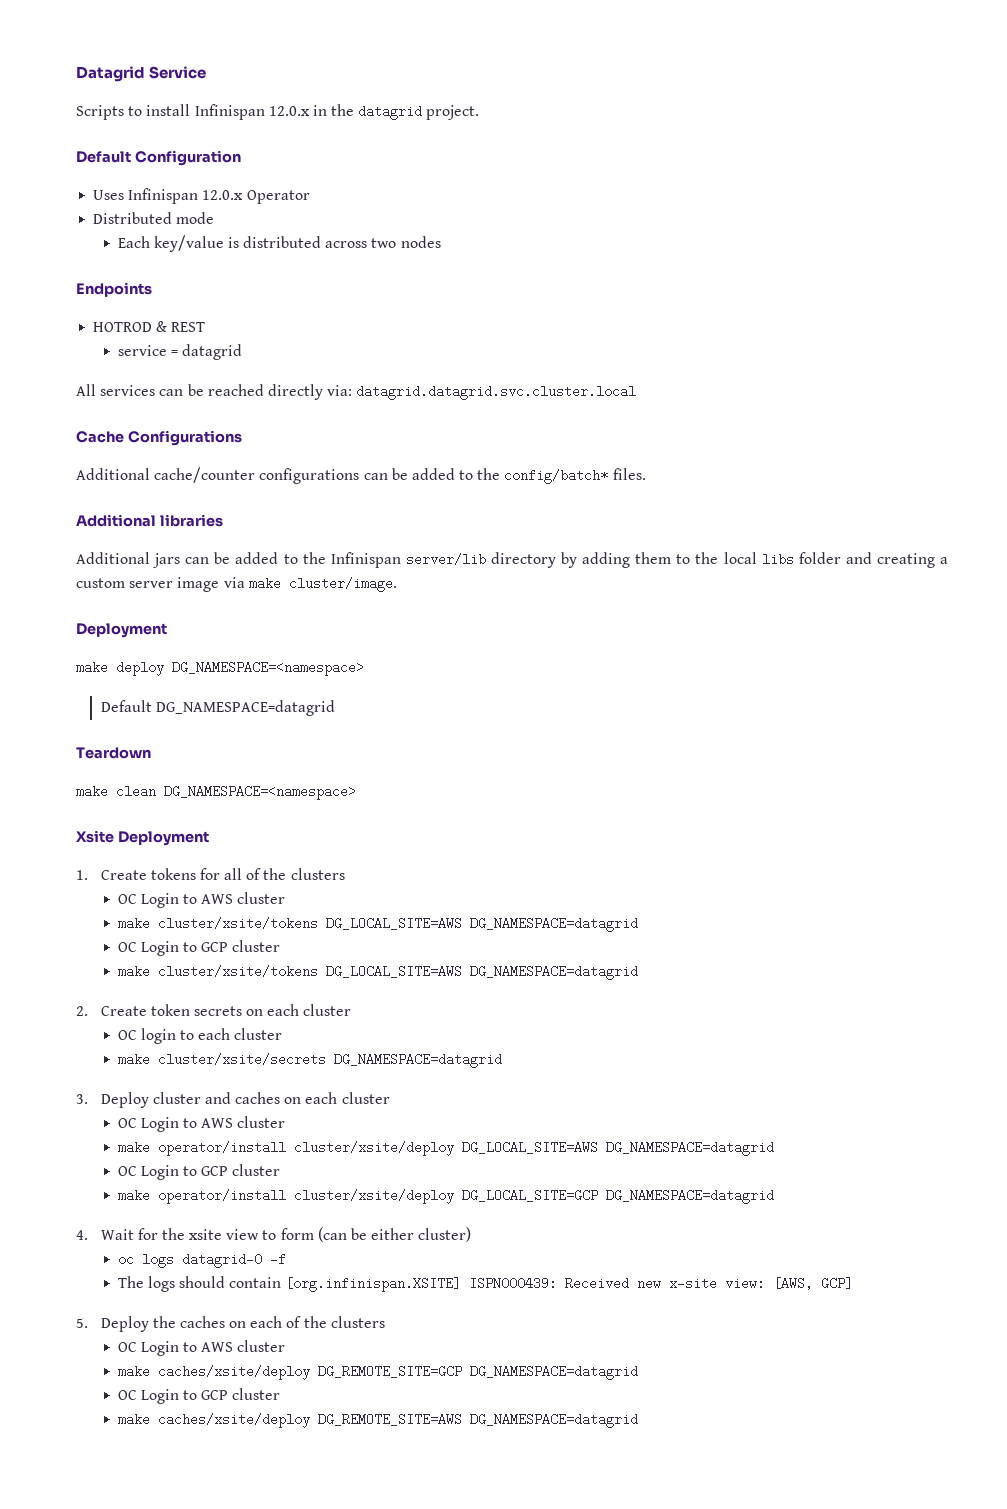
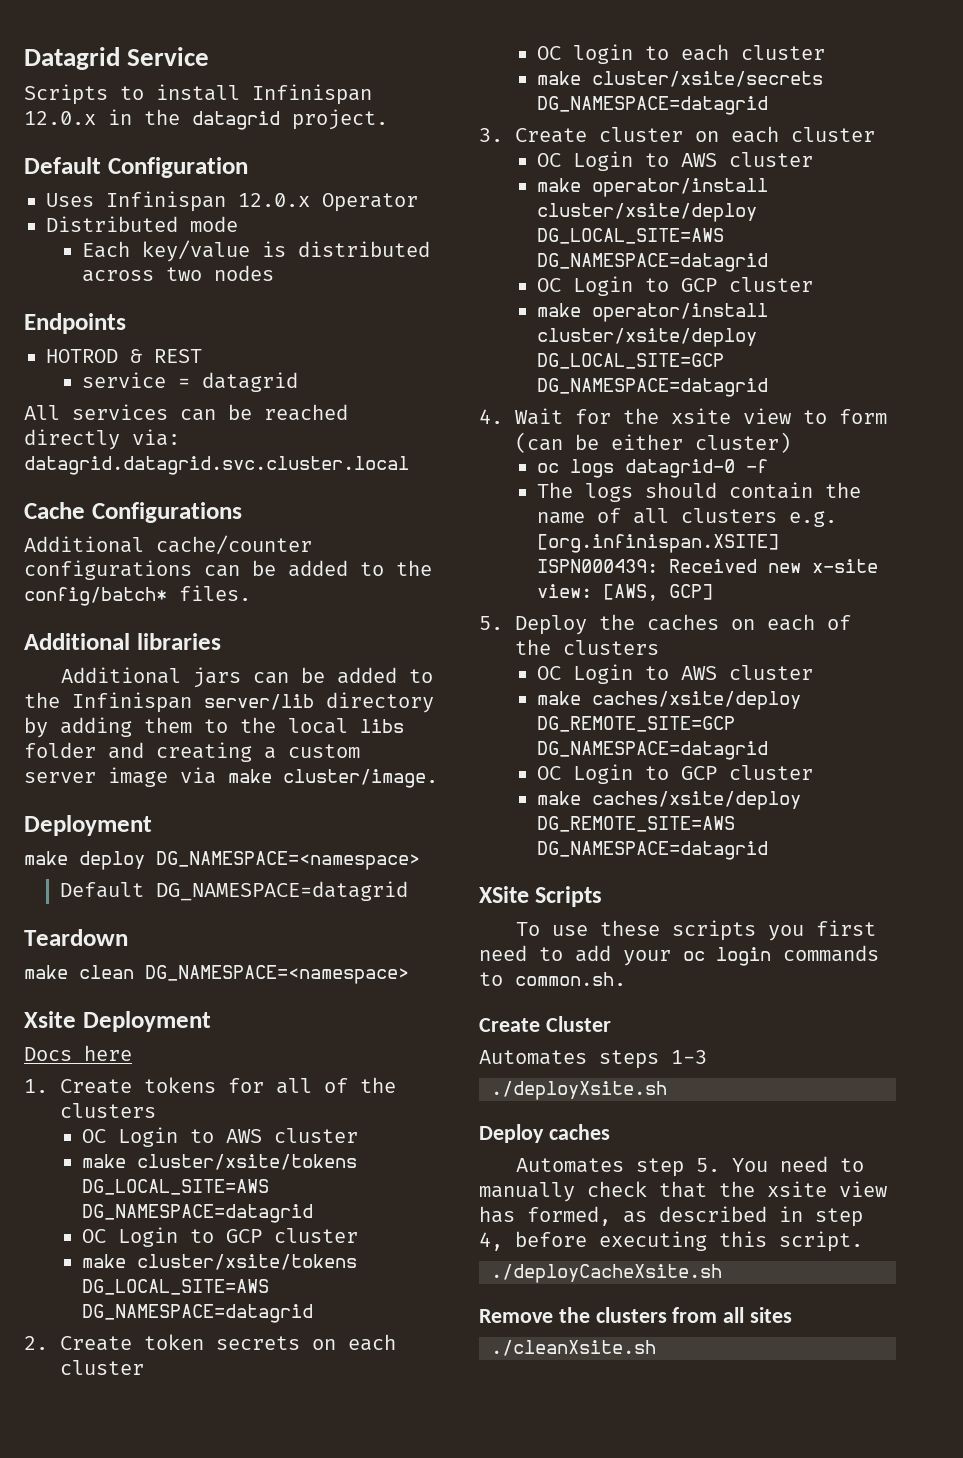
+ Docs here
- 3. Deploy cluster and caches on each cluster
+ 3. Create cluster on each cluster
- The logs should contain [org.infinispan.XSITE] ISPN000439: Received new x-site view: [AWS, GCP]
+ The logs should contain the name of all clusters e.g. [org.infinispan.XSITE] ISPN000439: Received new x-site view: [AWS, GCP]
+ XSite Scripts
+ To use these scripts you first need to add your oc login commands to common.sh.
+ Create Cluster
+ Automates steps 1-3
+ ./deployXsite.sh
+ Deploy caches
+ Automates step 5. You need to manually check that the xsite view has formed, as described in step 4, before executing this script.
+ ./deployCacheXsite.sh
+ Remove the clusters from all sites
+ ./cleanXsite.sh

